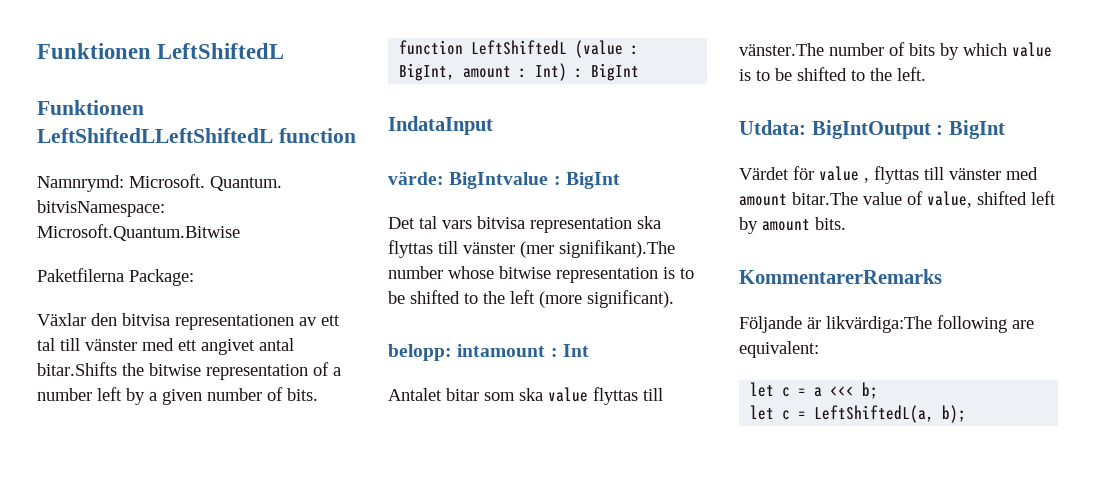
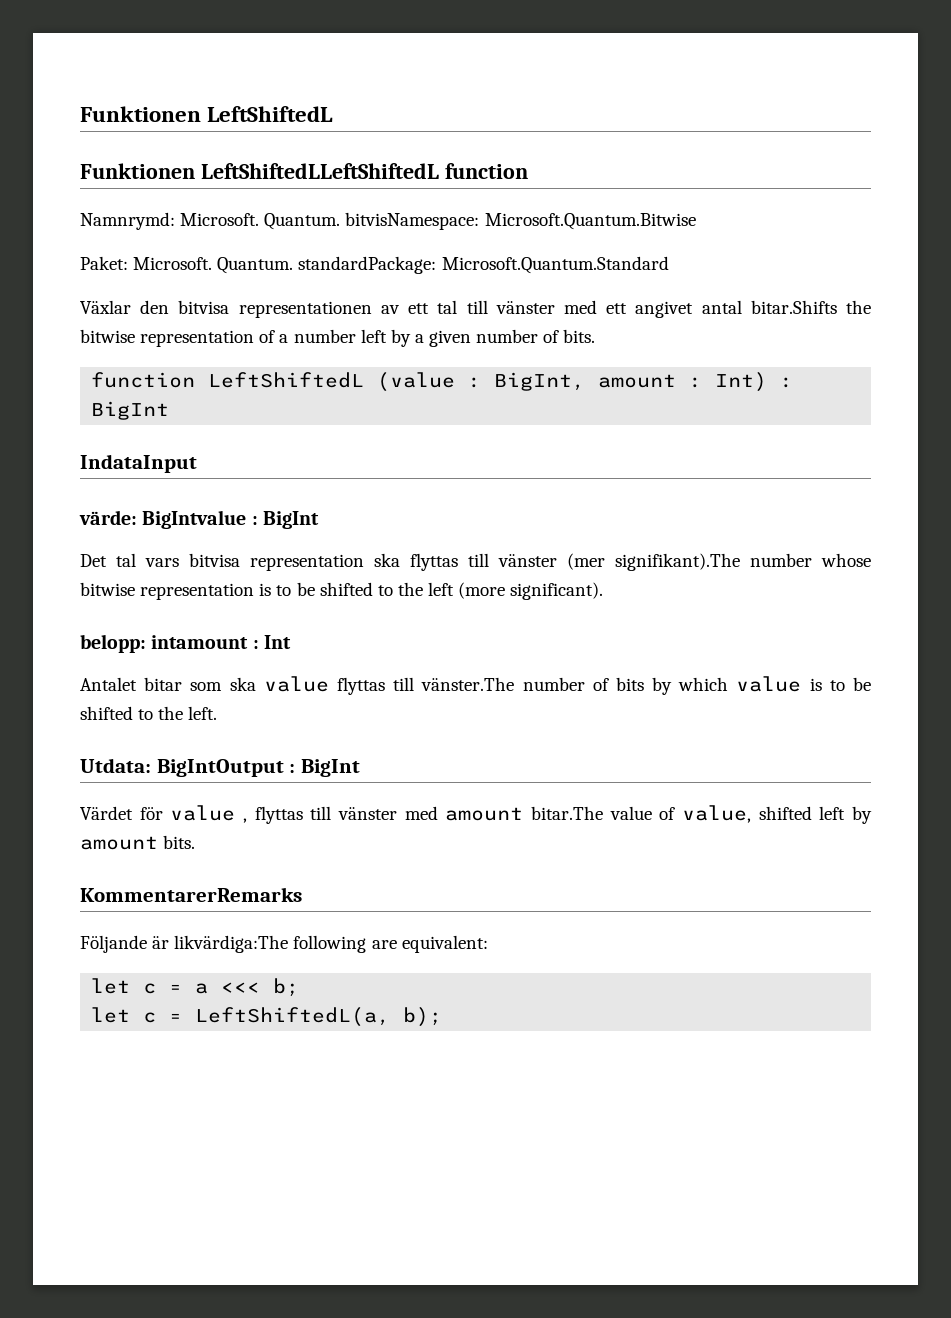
- Paketfilerna Package:
+ Paket: Microsoft. Quantum. standardPackage: Microsoft.Quantum.Standard

